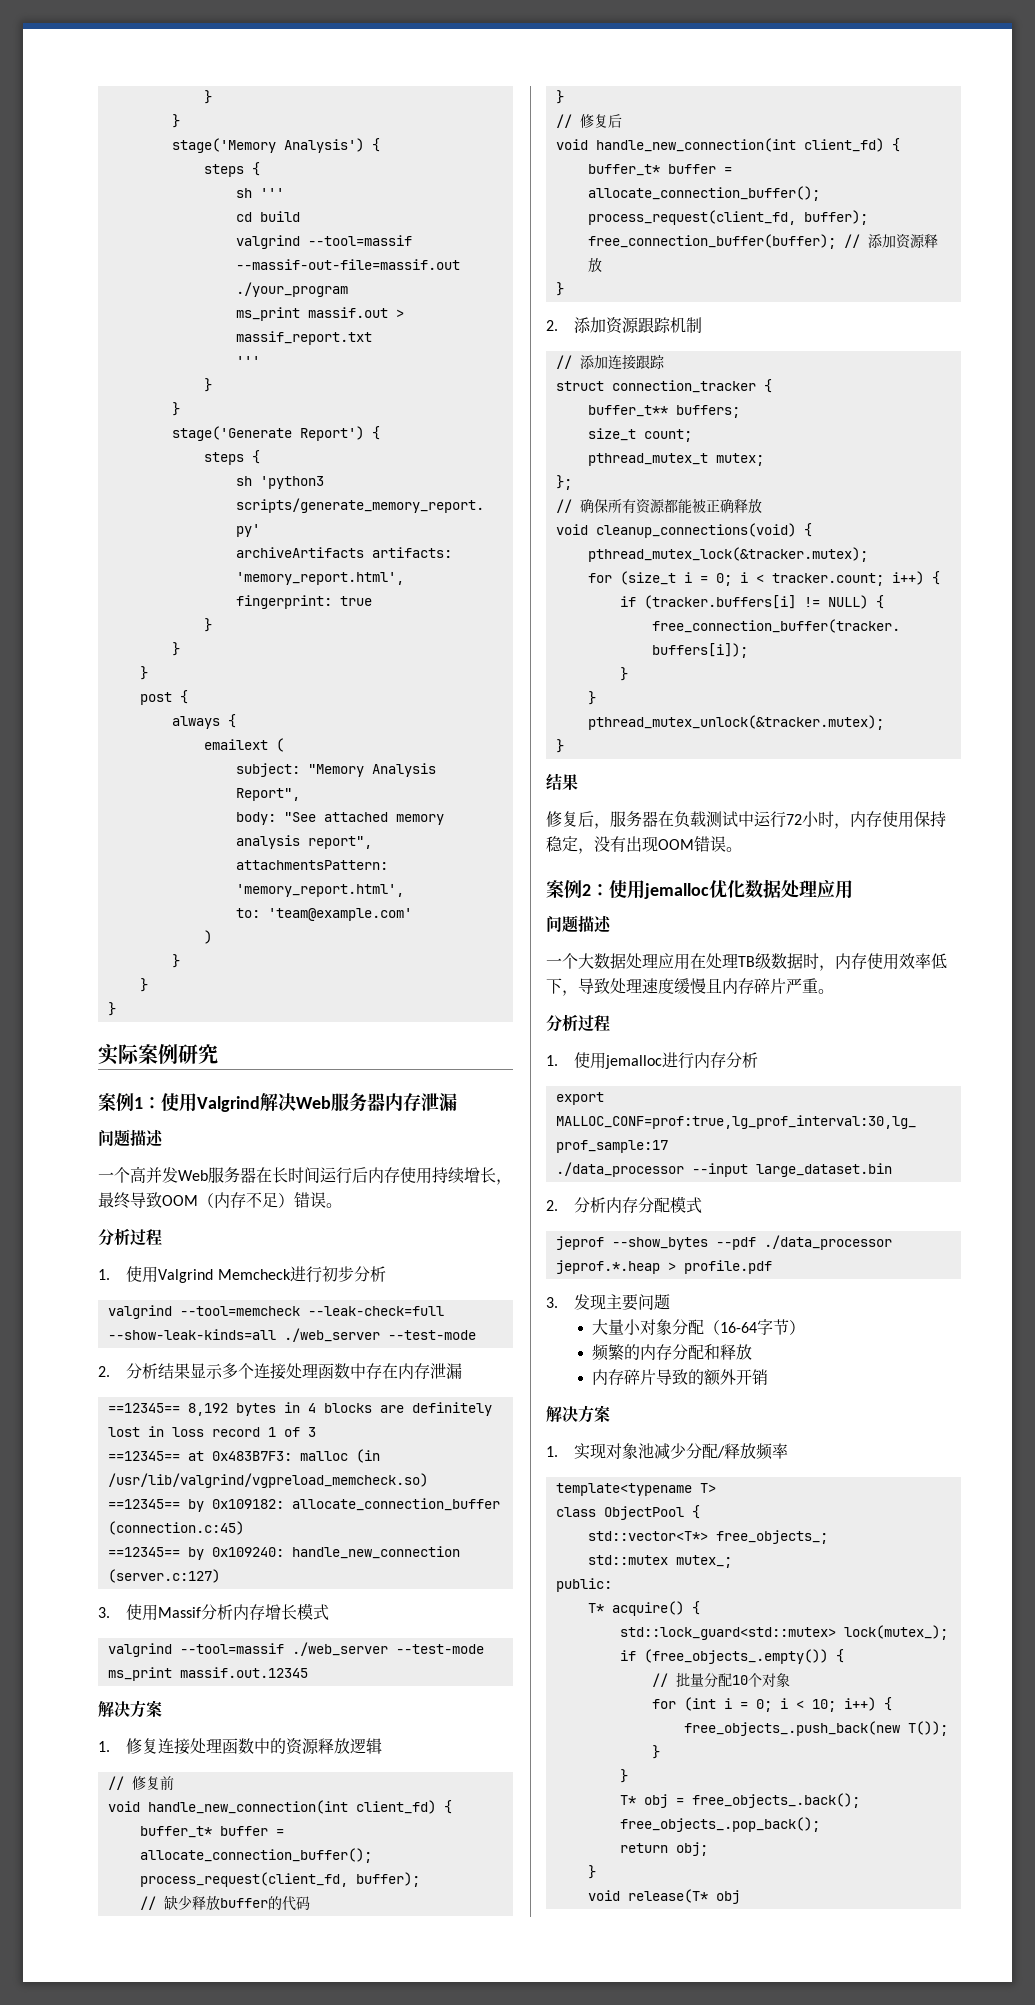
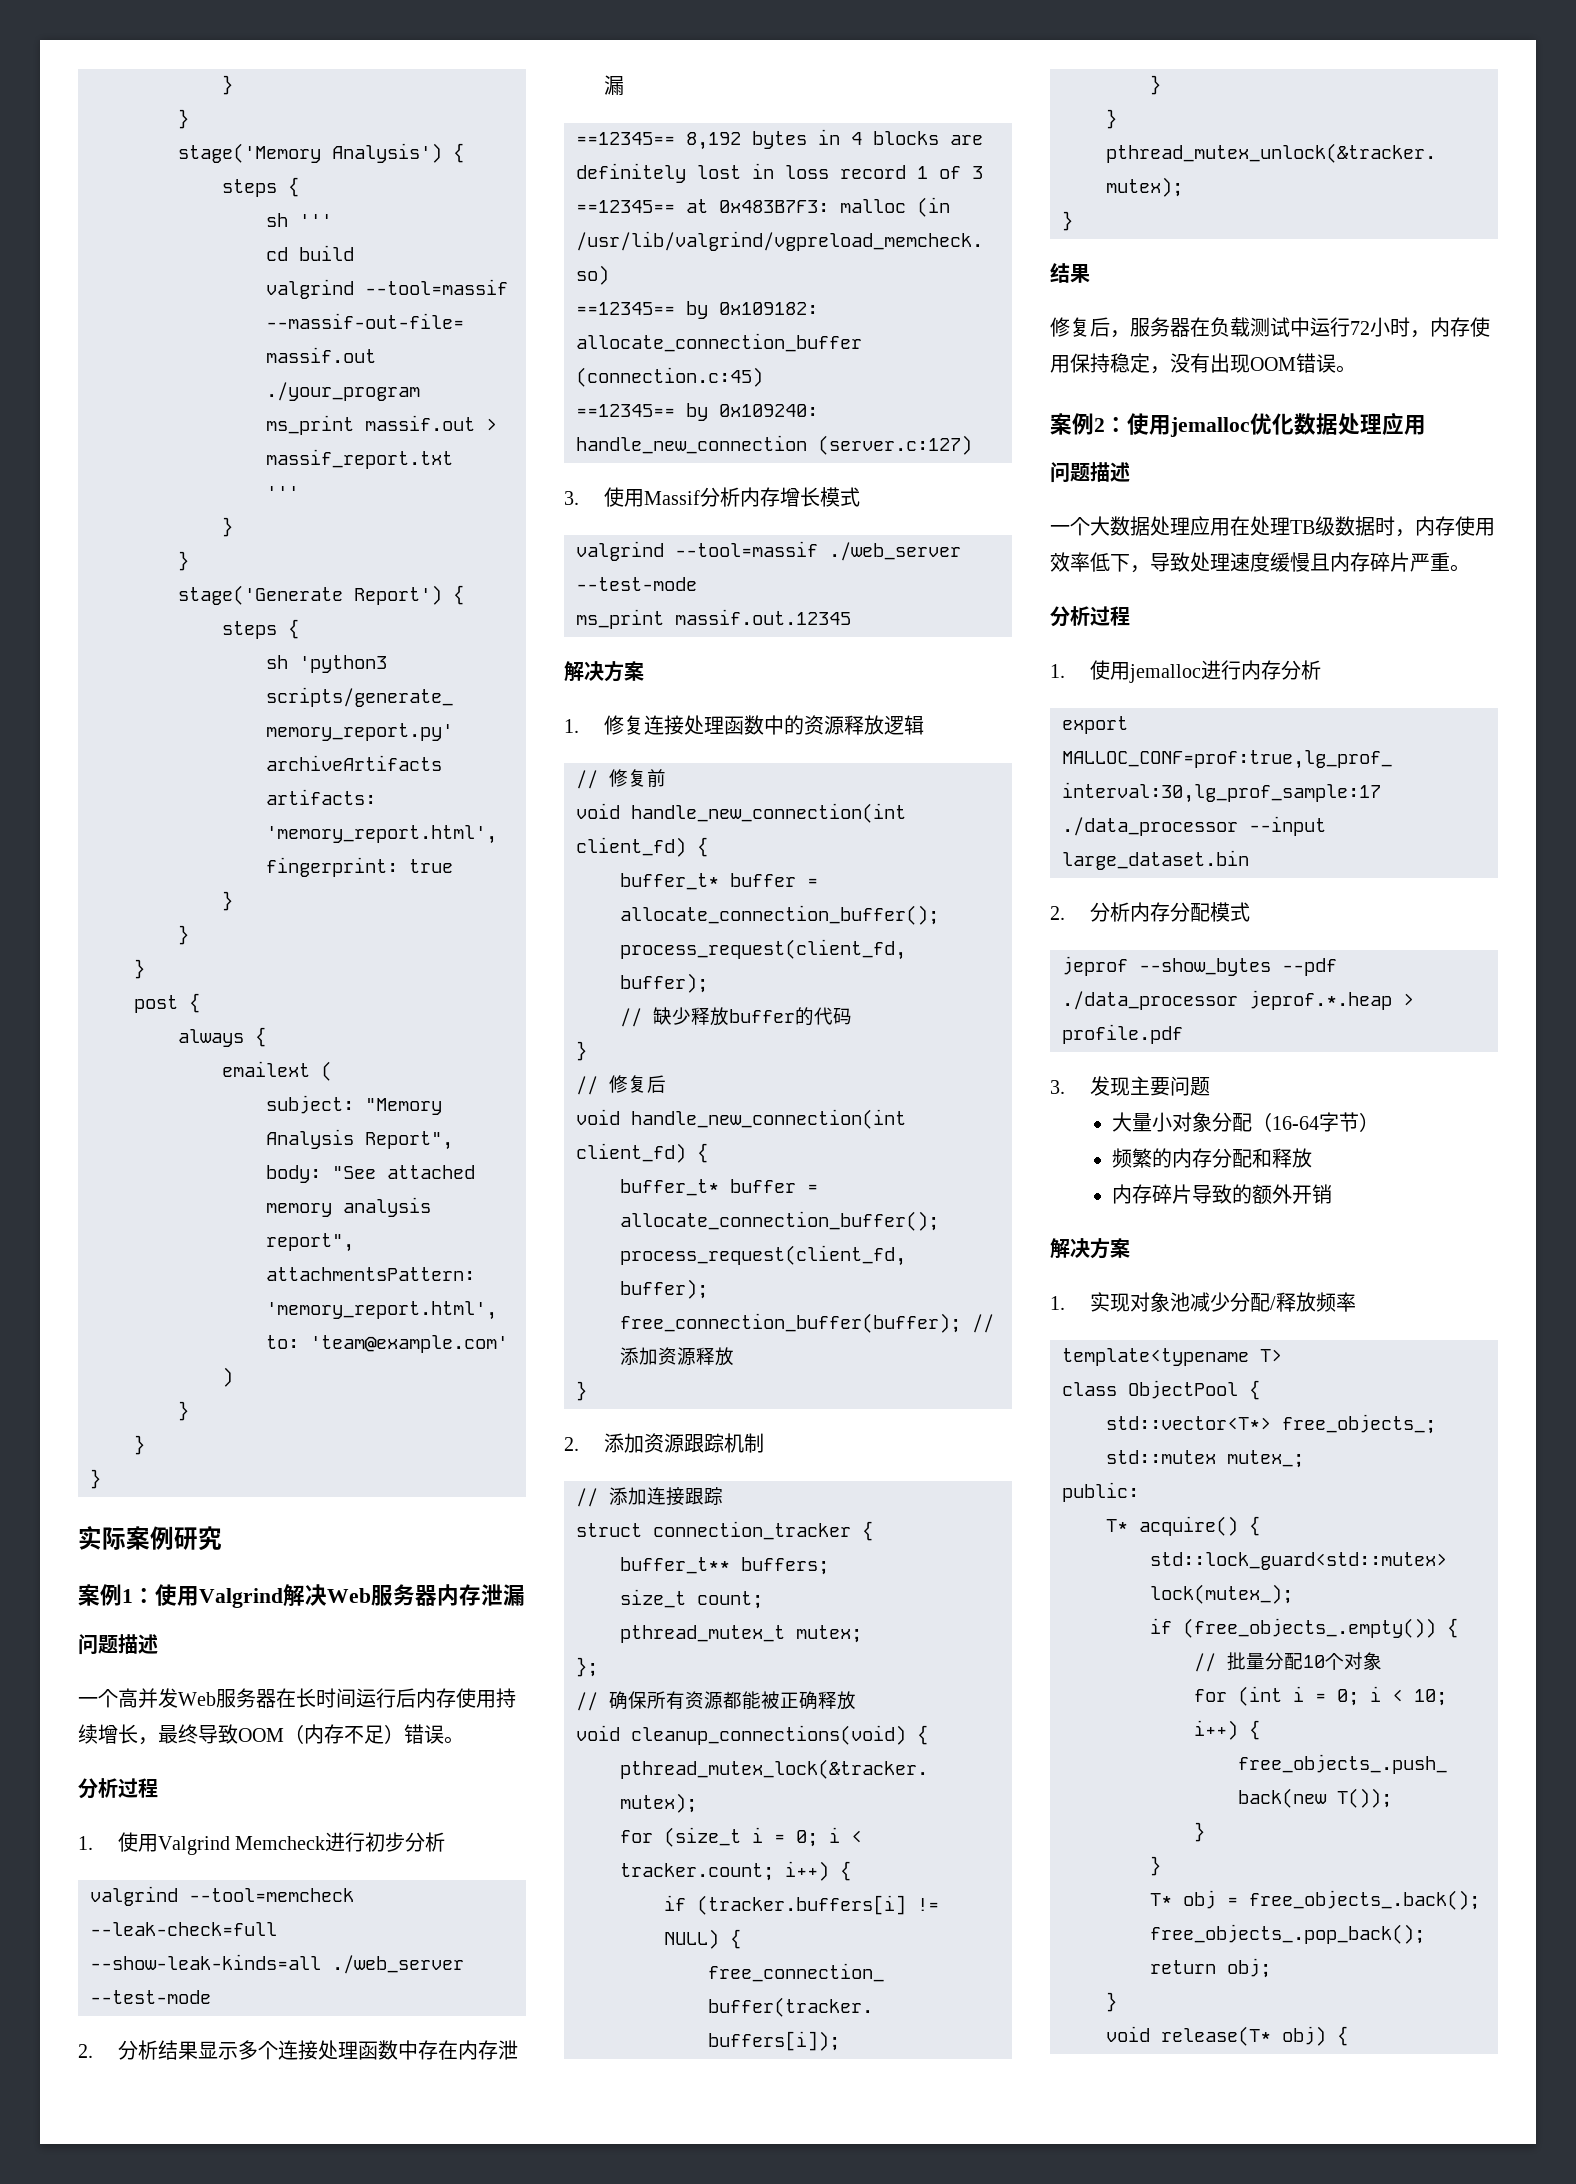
- void release(T* obj
+ void release(T* obj) {

